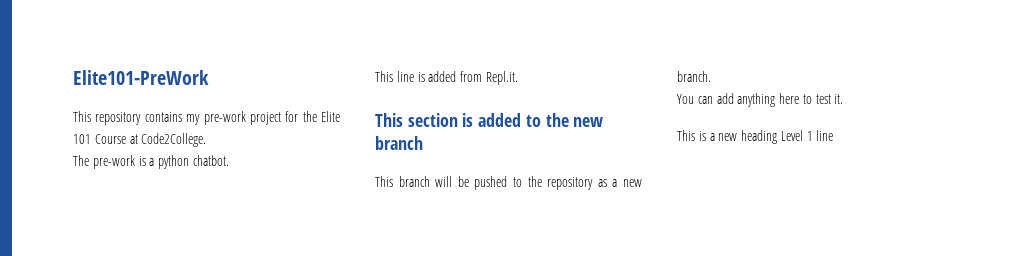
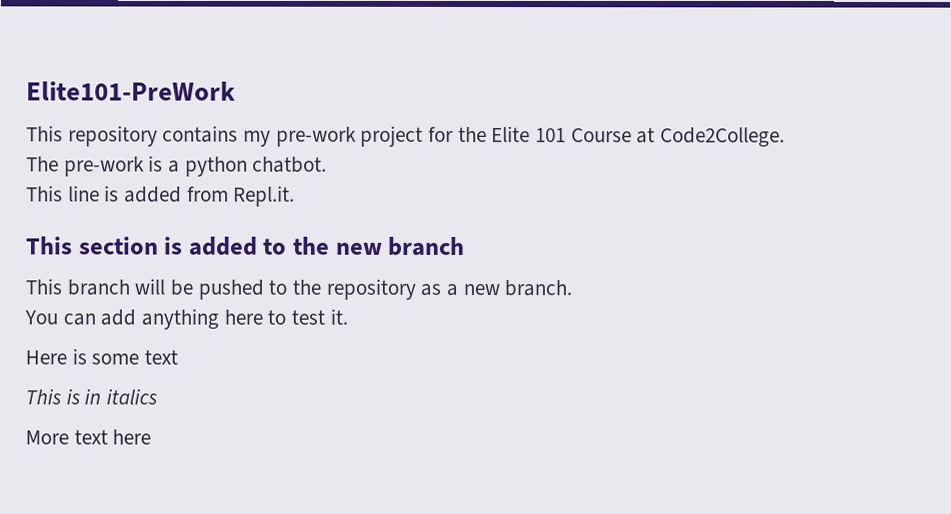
- This is a new heading Level 1 line
+ Here is some text
+ This is in italics
+ More text here

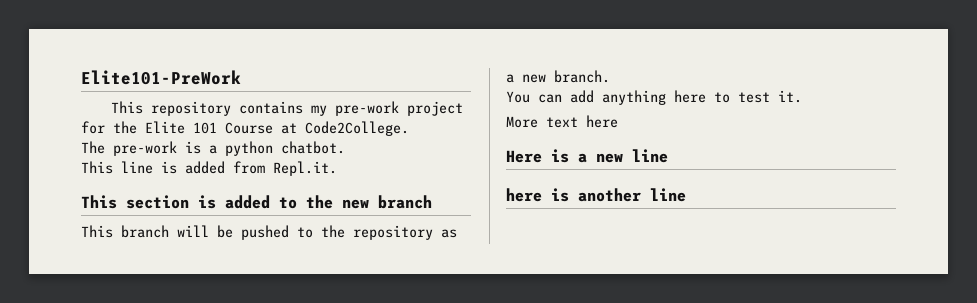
- Here is some text
- This is in italics
  More text here
+ Here is a new line
+ here is another line

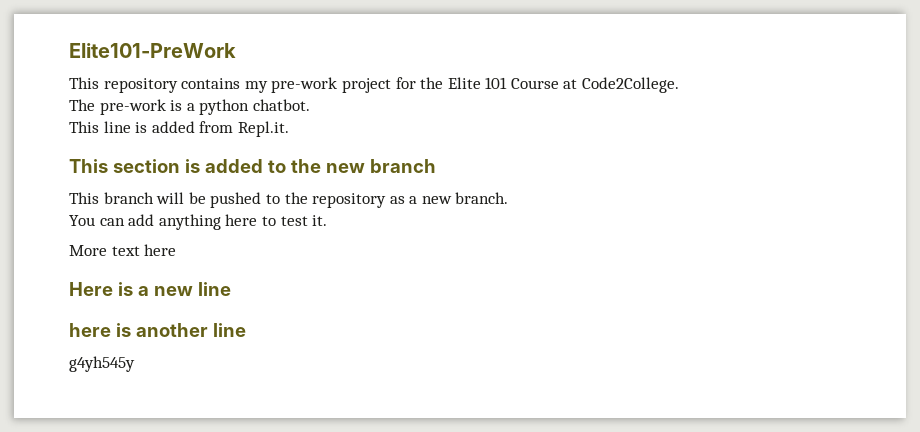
+ g4yh545y

